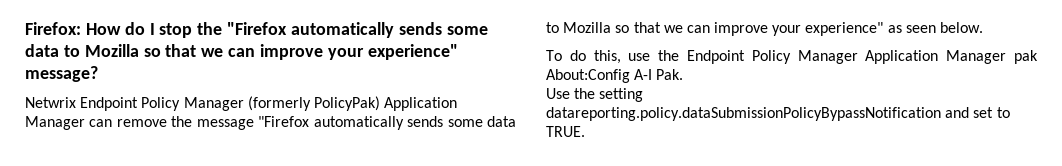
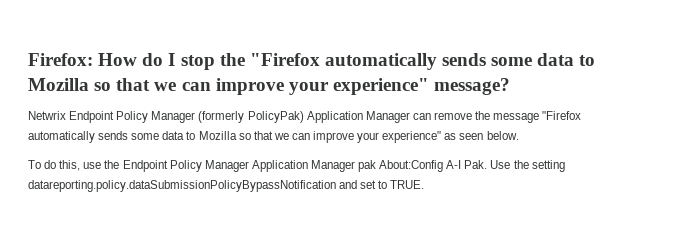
- To do this, use the Endpoint Policy Manager Application Manager pak About:Config A-I Pak.
- Use the setting datareporting.policy.dataSubmissionPolicyBypassNotification and set to TRUE.
+ To do this, use the Endpoint Policy Manager Application Manager pak About:Config A-I Pak. Use the setting datareporting.policy.dataSubmissionPolicyBypassNotification and set to TRUE.

